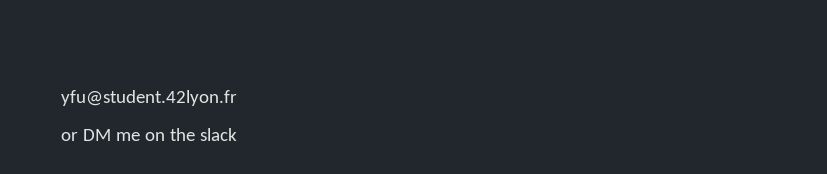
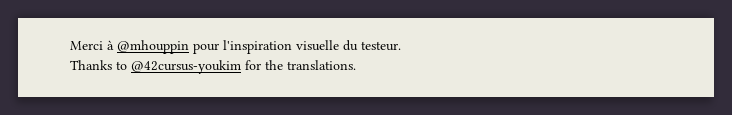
- yfu@student.42lyon.fr
- or DM me on the slack
+ Merci à @mhouppin pour l'inspiration visuelle du testeur.
+ Thanks to @42cursus-youkim for the translations.

